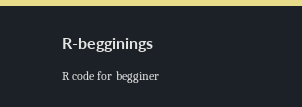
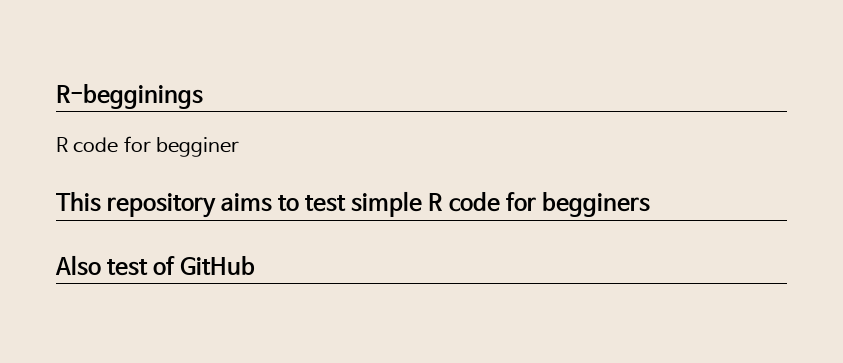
+ This repository aims to test simple R code for begginers
+ Also test of GitHub

